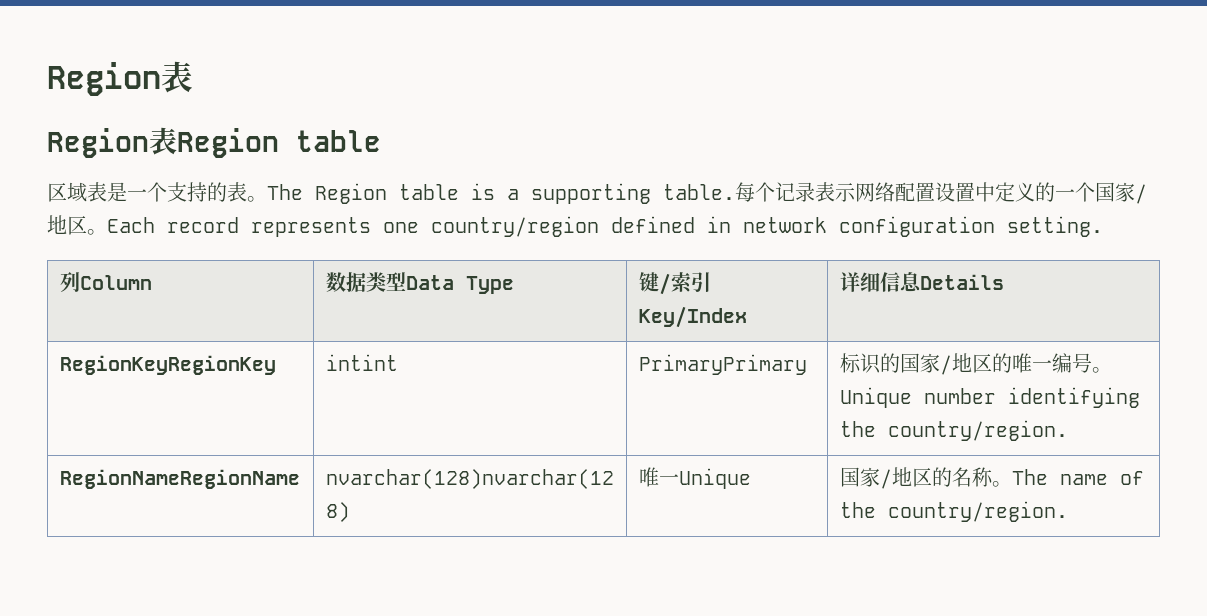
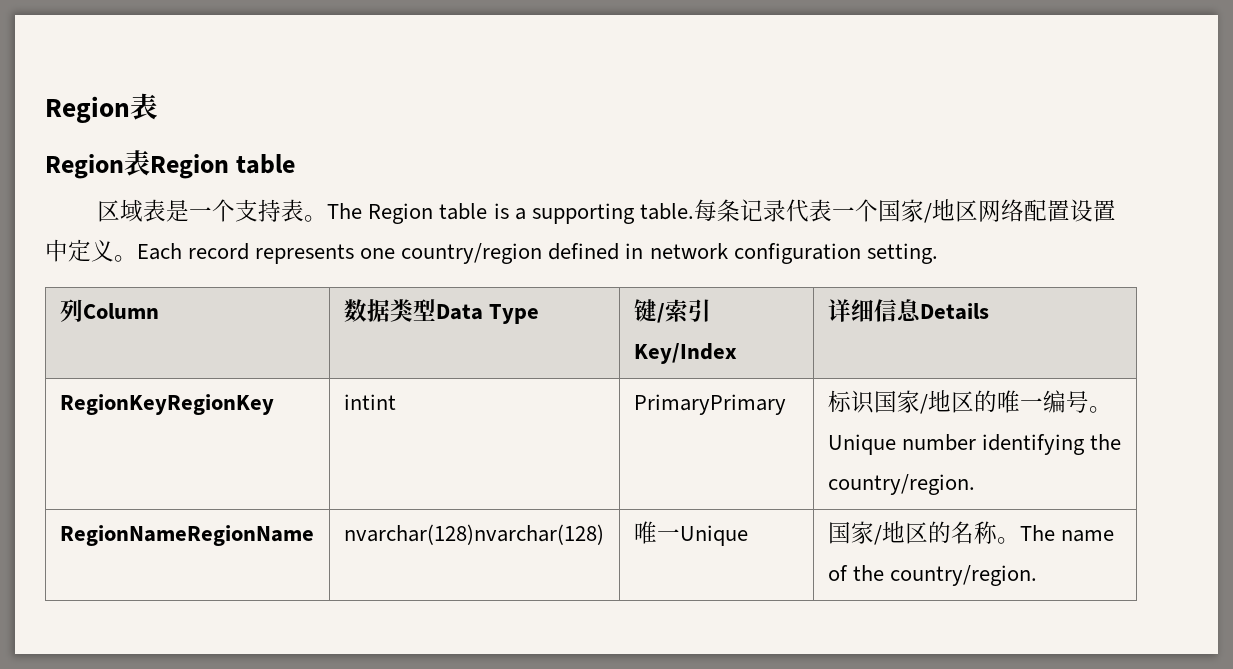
- 区域表是一个支持的表。
+ 区域表是一个支持表。
- 每个记录表示网络配置设置中定义的一个国家/地区。
+ 每条记录代表一个国家/地区网络配置设置中定义。
- RegionKeyRegionKey | intint | PrimaryPrimary | 标识的国家/地区的唯一编号。Unique number identifying the country/region.
+ RegionKeyRegionKey | intint | PrimaryPrimary | 标识国家/地区的唯一编号。Unique number identifying the country/region.

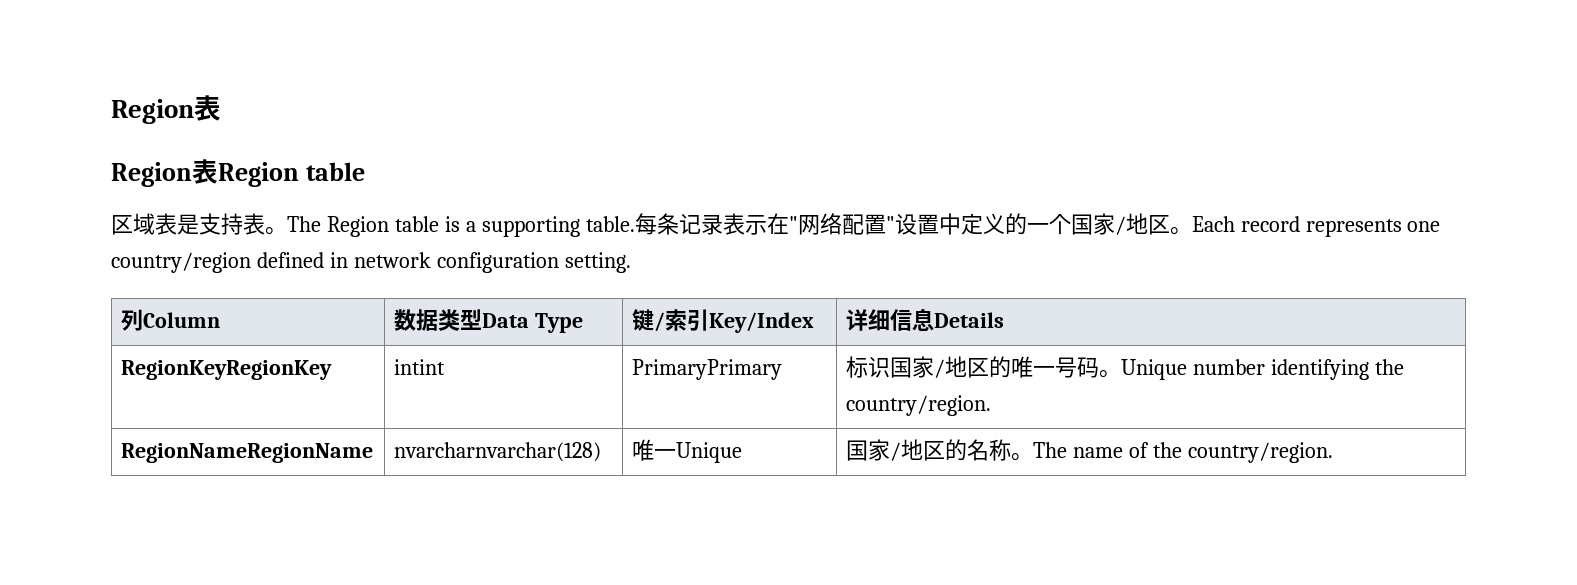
- 区域表是一个支持表。
+ 区域表是支持表。
- 每条记录代表一个国家/地区网络配置设置中定义。
+ 每条记录表示在"网络配置"设置中定义的一个国家/地区。
- RegionKeyRegionKey | intint | PrimaryPrimary | 标识国家/地区的唯一编号。Unique number identifying the country/region.
+ RegionKeyRegionKey | intint | PrimaryPrimary | 标识国家/地区的唯一号码。Unique number identifying the country/region.
- RegionNameRegionName | nvarchar(128)nvarchar(128) | 唯一Unique | 国家/地区的名称。The name of the country/region.
+ RegionNameRegionName | nvarcharnvarchar(128) | 唯一Unique | 国家/地区的名称。The name of the country/region.

